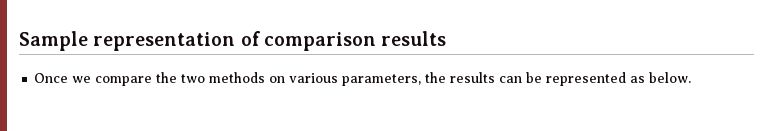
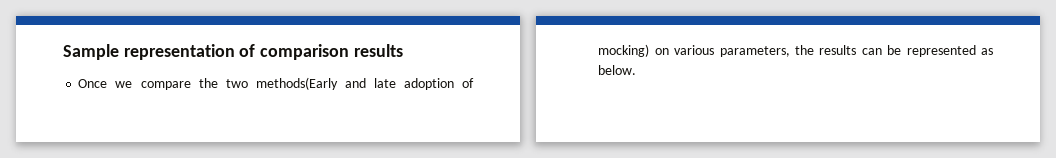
- Once we compare the two methods on various parameters, the results can be represented as below.
+ Once we compare the two methods(Early and late adoption of mocking) on various parameters, the results can be represented as below.

